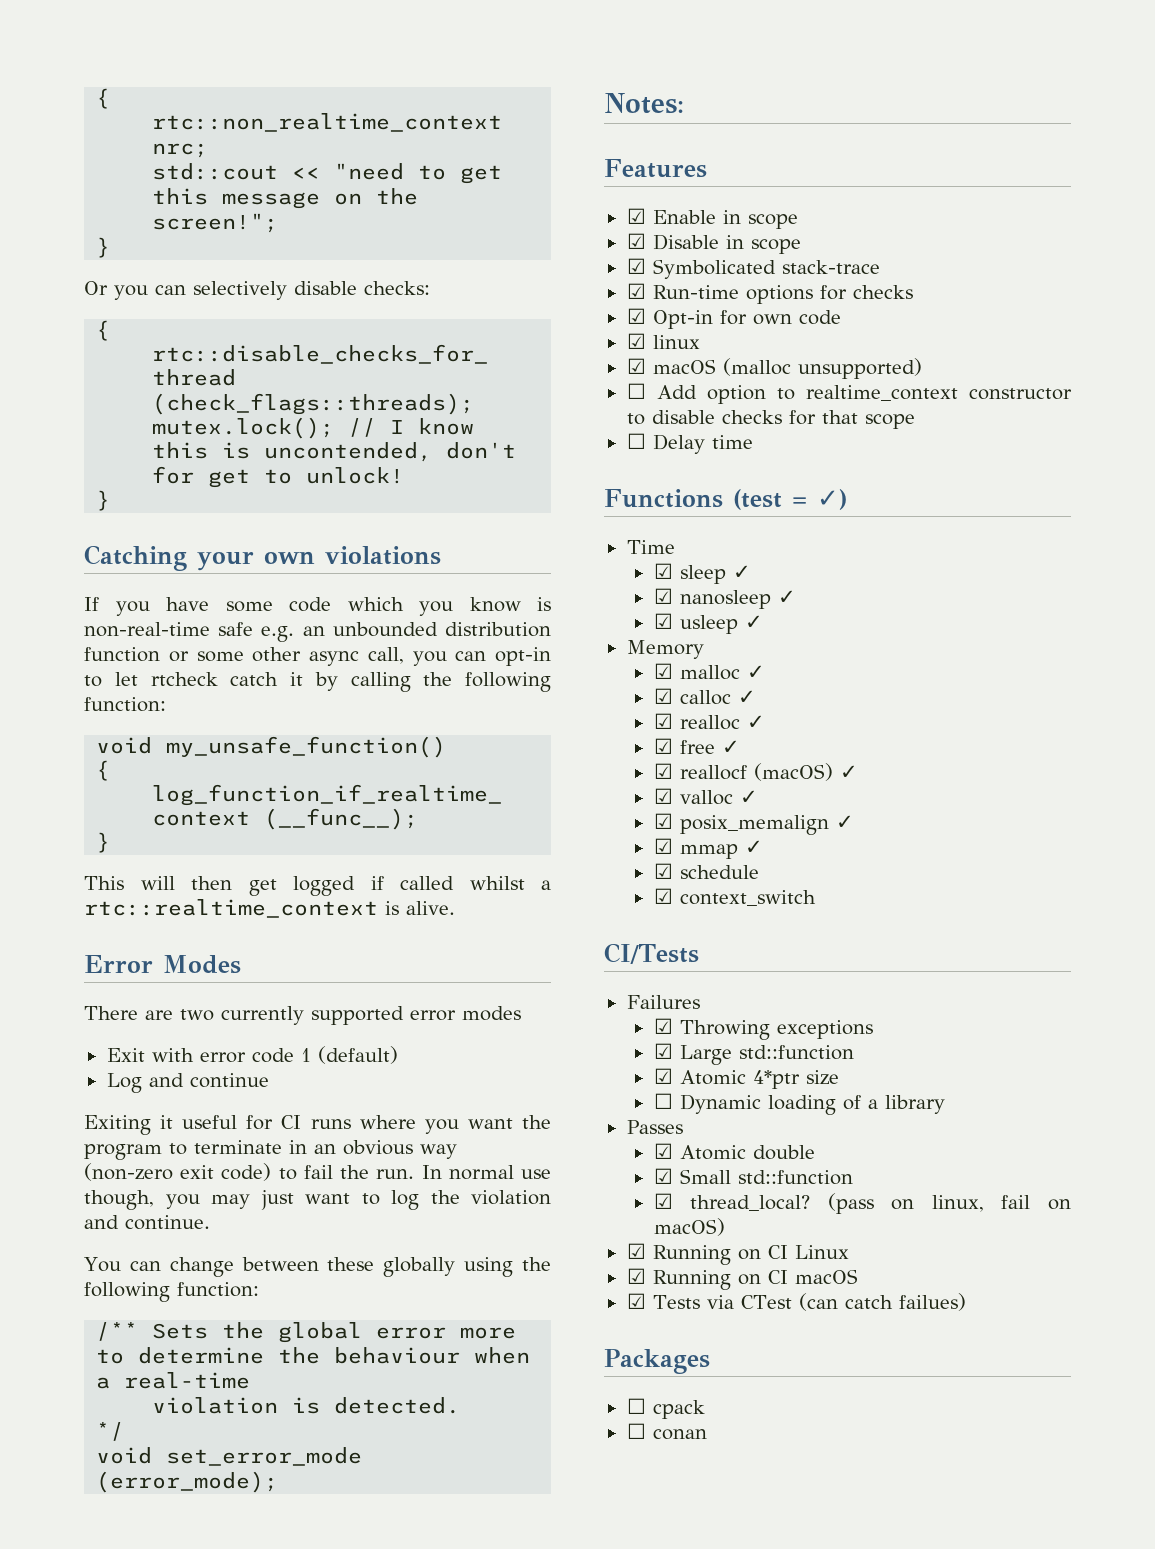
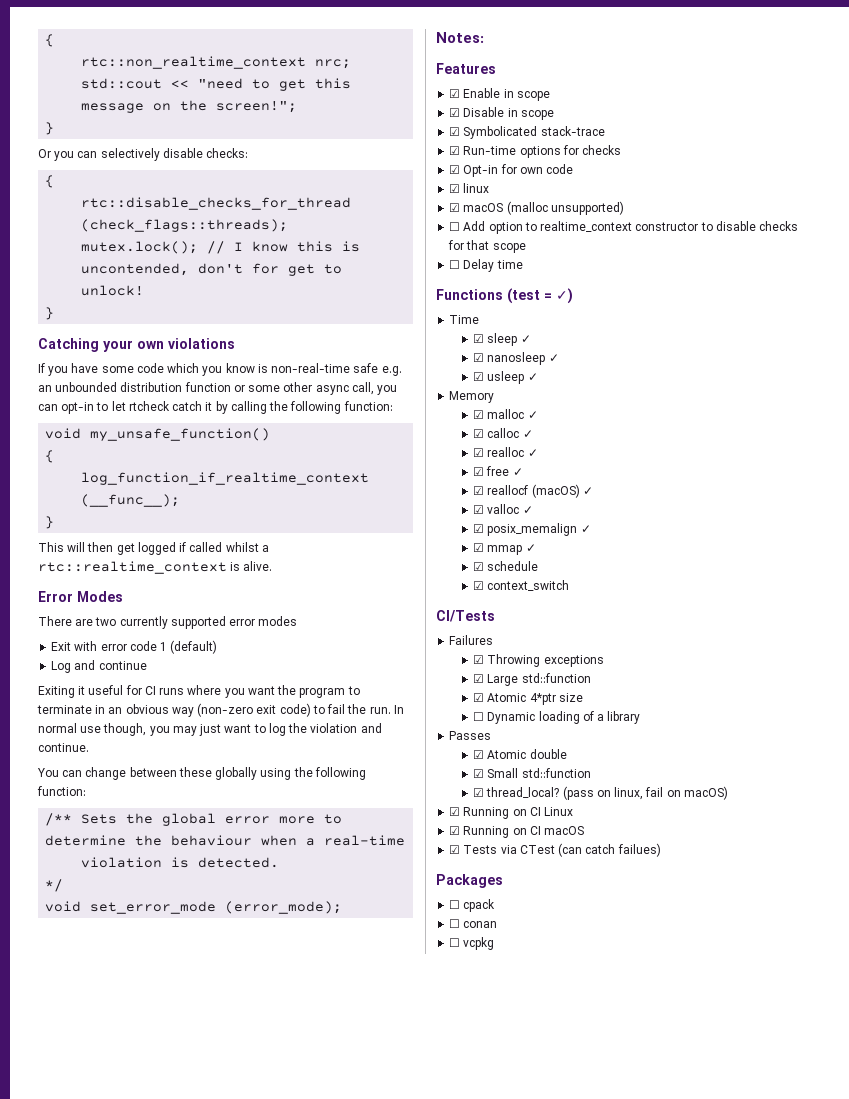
+ ☐ vcpkg

